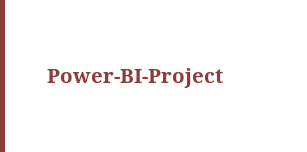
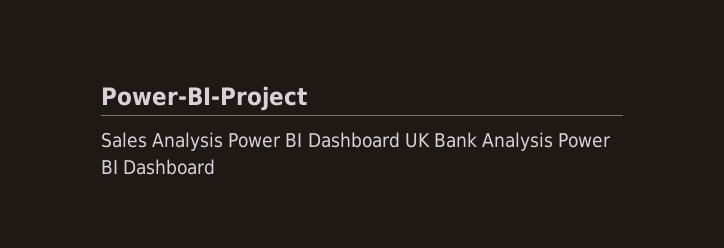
+ Sales Analysis Power BI Dashboard UK Bank Analysis Power BI Dashboard

